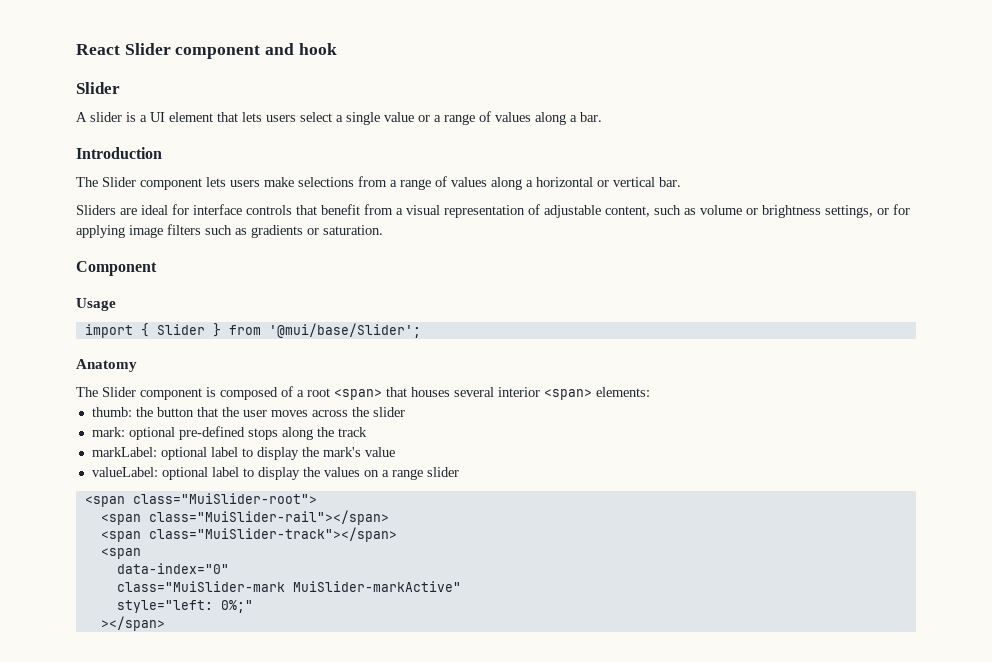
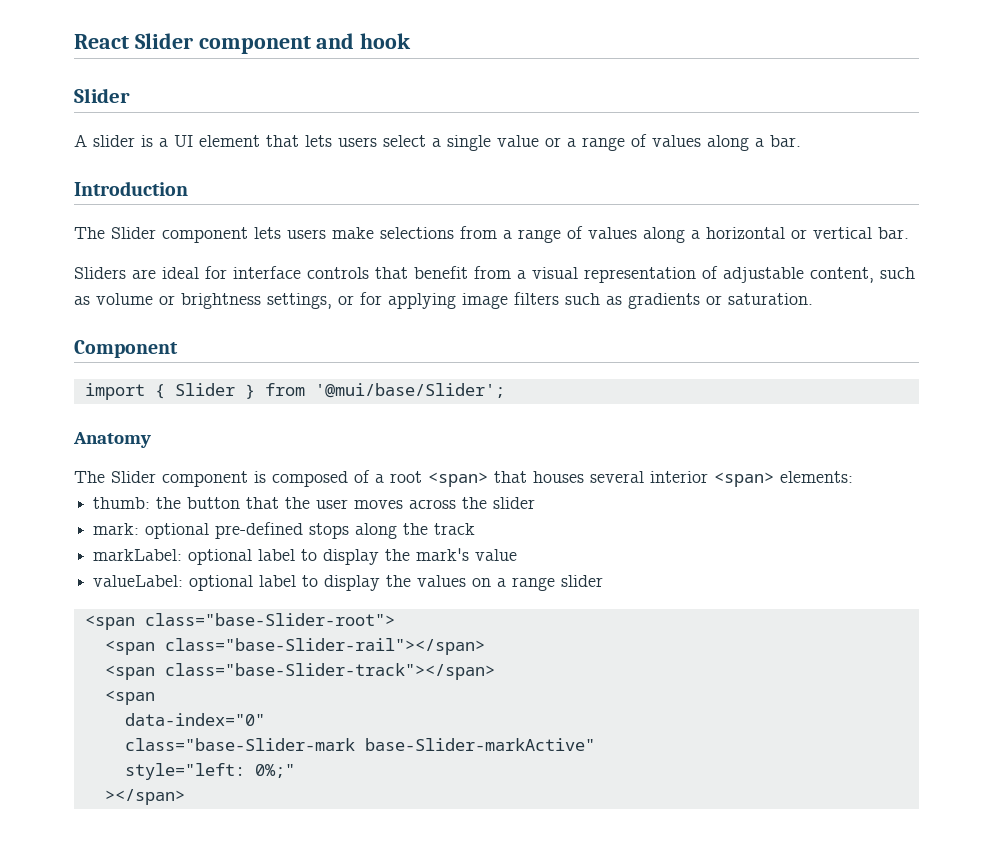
- Usage
- <span class="MuiSlider-root">
- <span class="MuiSlider-rail"></span>
- <span class="MuiSlider-track"></span>
+ <span class="base-Slider-root">
+ <span class="base-Slider-rail"></span>
+ <span class="base-Slider-track"></span>
- class="MuiSlider-mark MuiSlider-markActive"
+ class="base-Slider-mark base-Slider-markActive"

